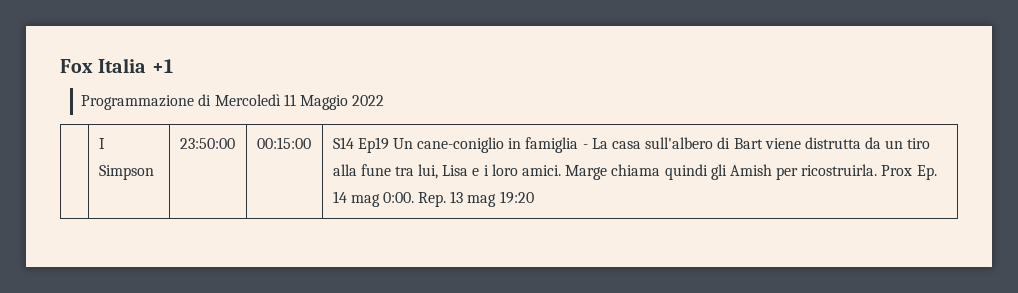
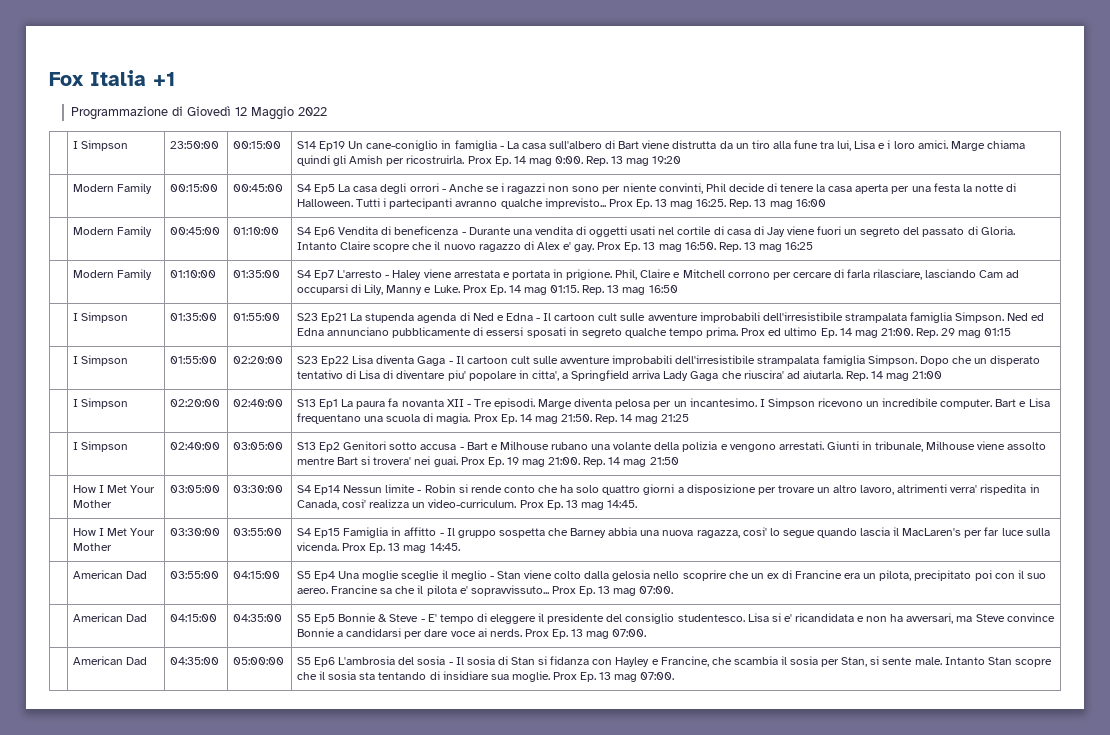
- Programmazione di Mercoledì 11 Maggio 2022
+ Programmazione di Giovedì 12 Maggio 2022
+ Modern Family | 00:15:00 | 00:45:00 | S4 Ep5 La casa degli orrori - Anche se i ragazzi non sono per niente convinti, Phil decide di tenere la casa aperta per una festa la notte di Halloween. Tutti i partecipanti avranno qualche imprevisto... Prox Ep. 13 mag 16:25. Rep. 13 mag 16:00
+ | Modern Family | 00:45:00 | 01:10:00 | S4 Ep6 Vendita di beneficenza - Durante una vendita di oggetti usati nel cortile di casa di Jay viene fuori un segreto del passato di Gloria. Intanto Claire scopre che il nuovo ragazzo di Alex e' gay. Prox Ep. 13 mag 16:50. Rep. 13 mag 16:25
+ | Modern Family | 01:10:00 | 01:35:00 | S4 Ep7 L'arresto - Haley viene arrestata e portata in prigione. Phil, Claire e Mitchell corrono per cercare di farla rilasciare, lasciando Cam ad occuparsi di Lily, Manny e Luke. Prox Ep. 14 mag 01:15. Rep. 13 mag 16:50
+ | I Simpson | 01:35:00 | 01:55:00 | S23 Ep21 La stupenda agenda di Ned e Edna - Il cartoon cult sulle avventure improbabili dell'irresistibile strampalata famiglia Simpson. Ned ed Edna annunciano pubblicamente di essersi sposati in segreto qualche tempo prima. Prox ed ultimo Ep. 14 mag 21:00. Rep. 29 mag 01:15
+ | I Simpson | 01:55:00 | 02:20:00 | S23 Ep22 Lisa diventa Gaga - Il cartoon cult sulle avventure improbabili dell'irresistibile strampalata famiglia Simpson. Dopo che un disperato tentativo di Lisa di diventare piu' popolare in citta', a Springfield arriva Lady Gaga che riuscira' ad aiutarla. Rep. 14 mag 21:00
+ | I Simpson | 02:20:00 | 02:40:00 | S13 Ep1 La paura fa novanta XII - Tre episodi. Marge diventa pelosa per un incantesimo. I Simpson ricevono un incredibile computer. Bart e Lisa frequentano una scuola di magia. Prox Ep. 14 mag 21:50. Rep. 14 mag 21:25
+ | I Simpson | 02:40:00 | 03:05:00 | S13 Ep2 Genitori sotto accusa - Bart e Milhouse rubano una volante della polizia e vengono arrestati. Giunti in tribunale, Milhouse viene assolto mentre Bart si trovera' nei guai. Prox Ep. 19 mag 21:00. Rep. 14 mag 21:50
+ | How I Met Your Mother | 03:05:00 | 03:30:00 | S4 Ep14 Nessun limite - Robin si rende conto che ha solo quattro giorni a disposizione per trovare un altro lavoro, altrimenti verra' rispedita in Canada, cosi' realizza un video-curriculum. Prox Ep. 13 mag 14:45.
+ | How I Met Your Mother | 03:30:00 | 03:55:00 | S4 Ep15 Famiglia in affitto - Il gruppo sospetta che Barney abbia una nuova ragazza, cosi' lo segue quando lascia il MacLaren's per far luce sulla vicenda. Prox Ep. 13 mag 14:45.
+ | American Dad | 03:55:00 | 04:15:00 | S5 Ep4 Una moglie sceglie il meglio - Stan viene colto dalla gelosia nello scoprire che un ex di Francine era un pilota, precipitato poi con il suo aereo. Francine sa che il pilota e' sopravvissuto... Prox Ep. 13 mag 07:00.
+ | American Dad | 04:15:00 | 04:35:00 | S5 Ep5 Bonnie & Steve - E' tempo di eleggere il presidente del consiglio studentesco. Lisa si e' ricandidata e non ha avversari, ma Steve convince Bonnie a candidarsi per dare voce ai nerds. Prox Ep. 13 mag 07:00.
+ | American Dad | 04:35:00 | 05:00:00 | S5 Ep6 L'ambrosia del sosia - Il sosia di Stan si fidanza con Hayley e Francine, che scambia il sosia per Stan, si sente male. Intanto Stan scopre che il sosia sta tentando di insidiare sua moglie. Prox Ep. 13 mag 07:00.

